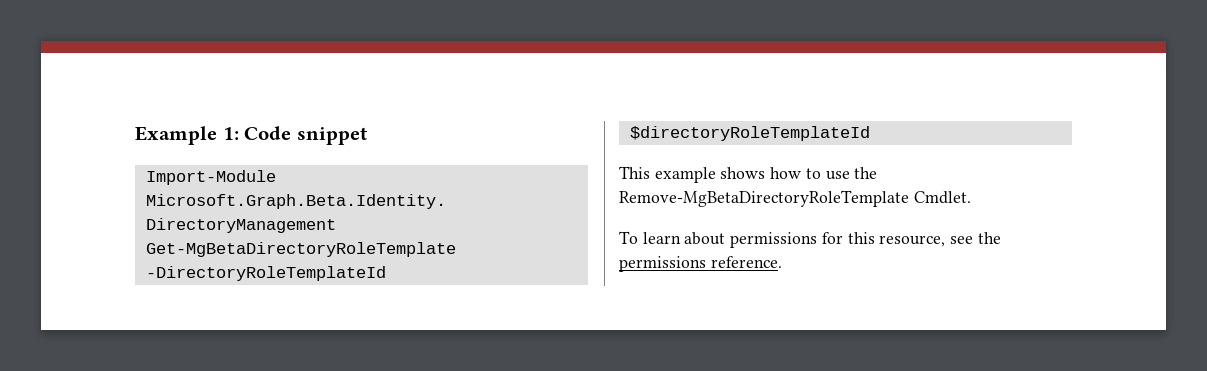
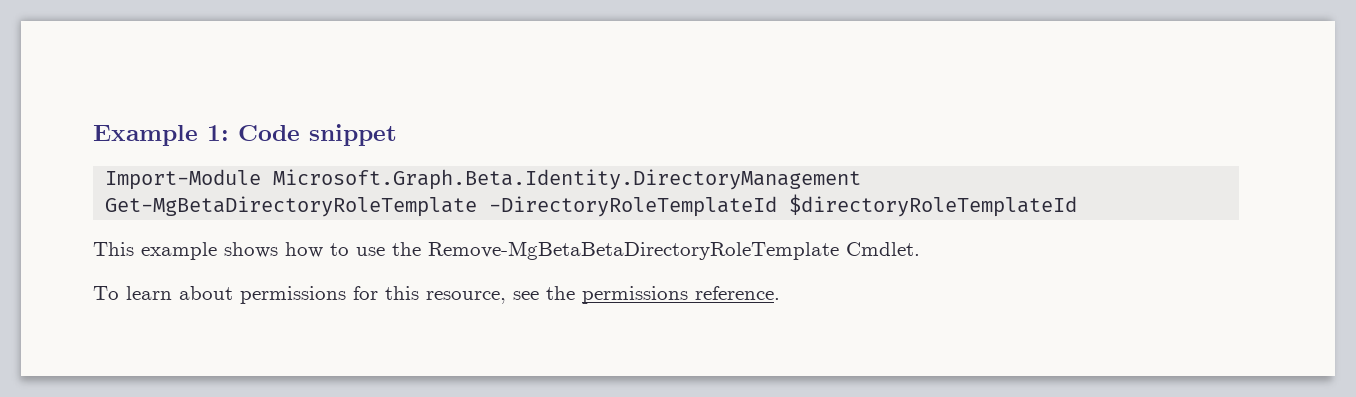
- This example shows how to use the Remove-MgBetaDirectoryRoleTemplate Cmdlet.
+ This example shows how to use the Remove-MgBetaBetaDirectoryRoleTemplate Cmdlet.

